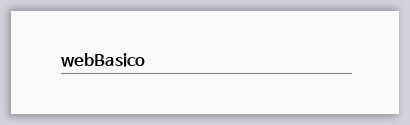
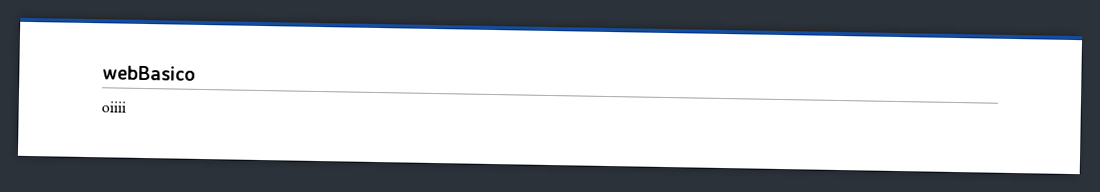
+ oiiii

